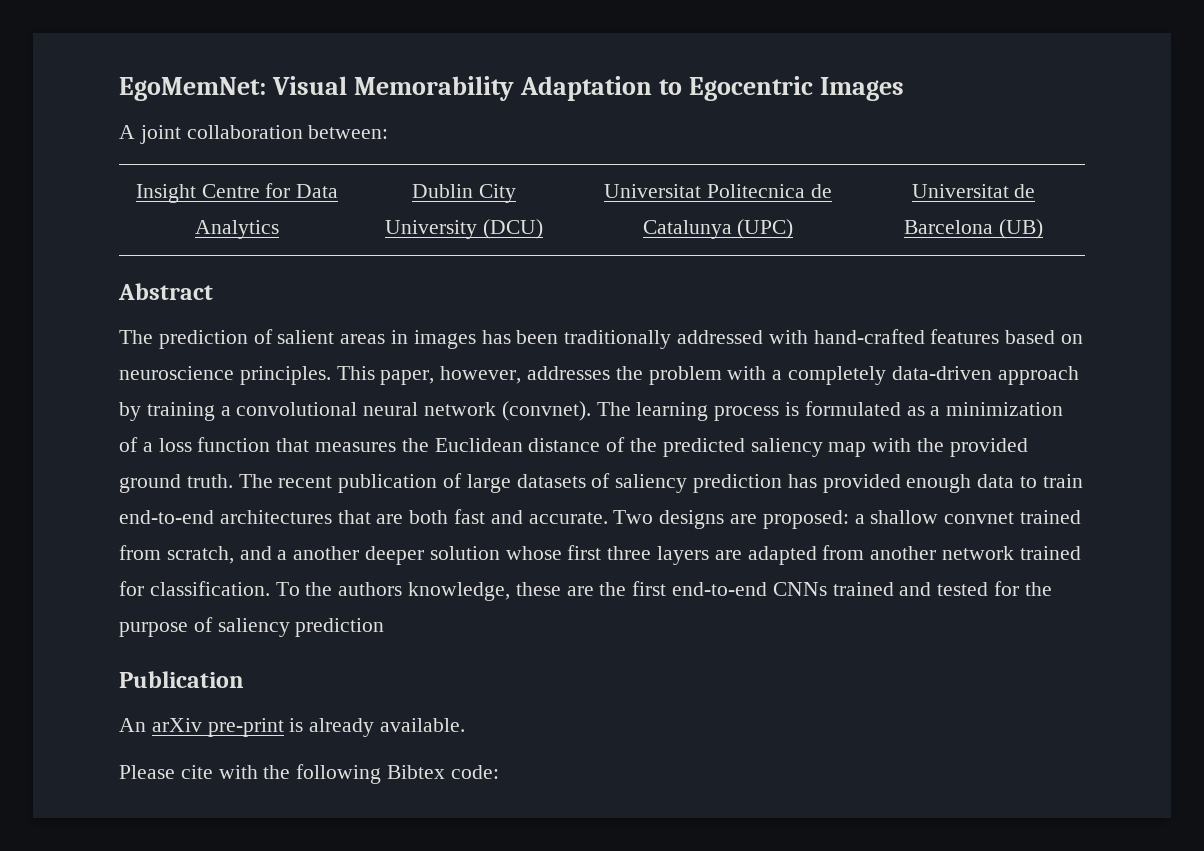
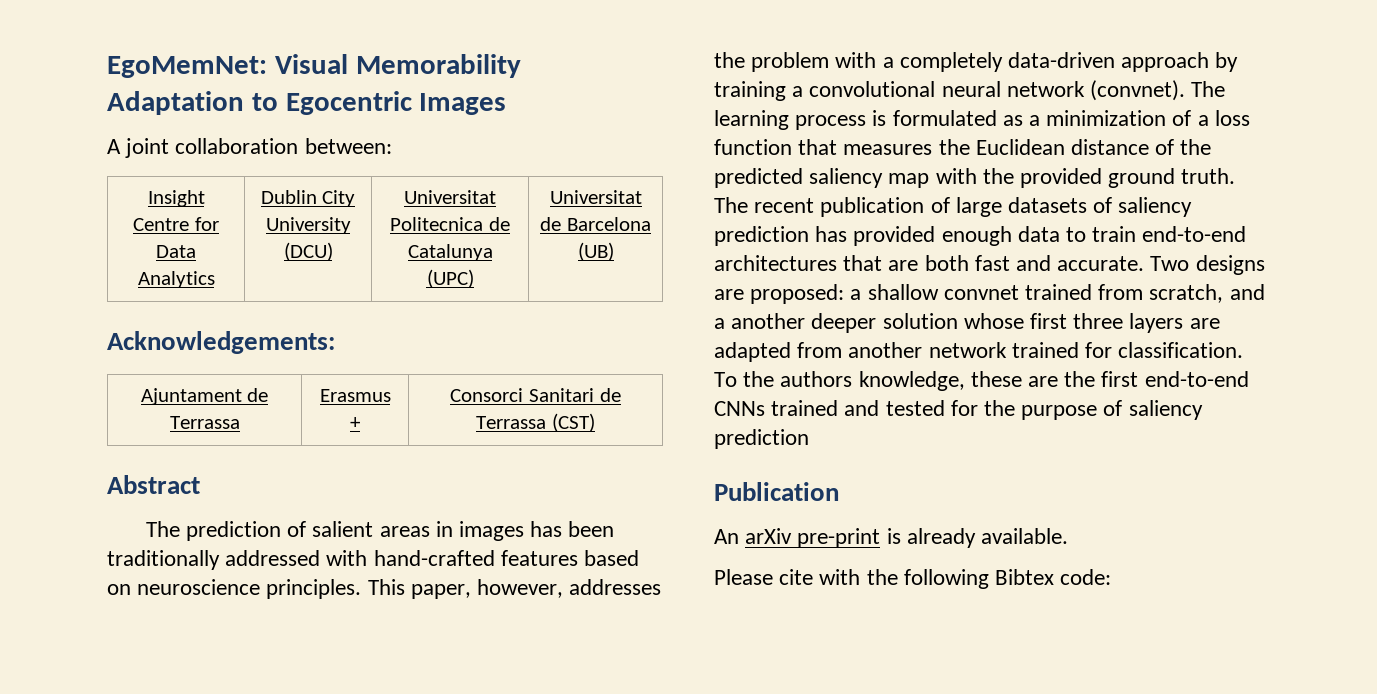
+ Acknowledgements:
+ Ajuntament de Terrassa | Erasmus + | Consorci Sanitari de Terrassa (CST)

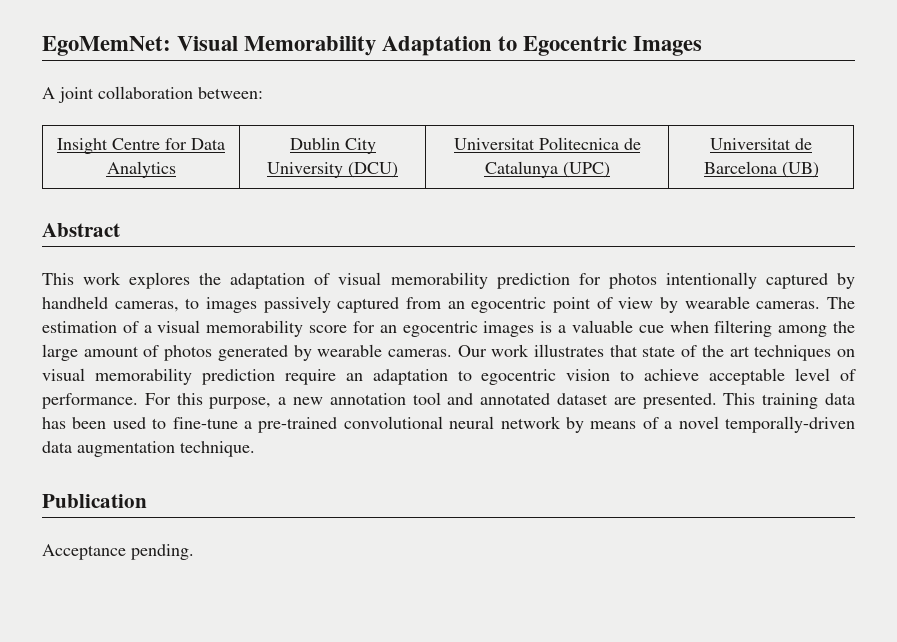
- Acknowledgements:
- Ajuntament de Terrassa | Erasmus + | Consorci Sanitari de Terrassa (CST)
  Abstract
- The prediction of salient areas in images has been traditionally addressed with hand-crafted features based on neuroscience principles. This paper, however, addresses the problem with a completely data-driven approach by training a convolutional neural network (convnet). The learning process is formulated as a minimization of a loss function that measures the Euclidean distance of the predicted saliency map with the provided ground truth. The recent publication of large datasets of saliency prediction has provided enough data to train end-to-end architectures that are both fast and accurate. Two designs are proposed: a shallow convnet trained from scratch, and a another deeper solution whose first three layers are adapted from another network trained for classification. To the authors knowledge, these are the first end-to-end CNNs trained and tested for the purpose of saliency prediction
+ This work explores the adaptation of visual memorability prediction for photos intentionally captured by handheld cameras, to images passively captured from an egocentric point of view by wearable cameras. The estimation of a visual memorability score for an egocentric images is a valuable cue when filtering among the large amount of photos generated by wearable cameras. Our work illustrates that state of the art techniques on visual memorability prediction require an adaptation to egocentric vision to achieve acceptable level of performance. For this purpose, a new annotation tool and annotated dataset are presented. This training data has been used to fine-tune a pre-trained convolutional neural network by means of a novel temporally-driven data augmentation technique.
  Publication
- An arXiv pre-print is already available.
- Please cite with the following Bibtex code:
+ Acceptance pending.

